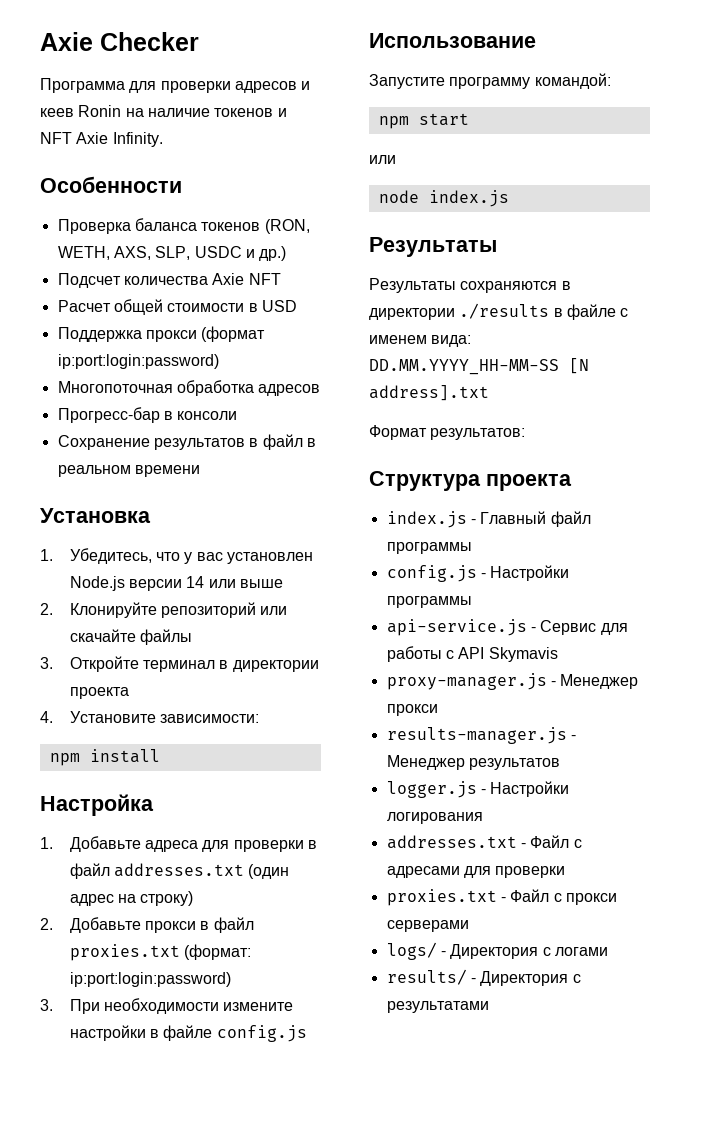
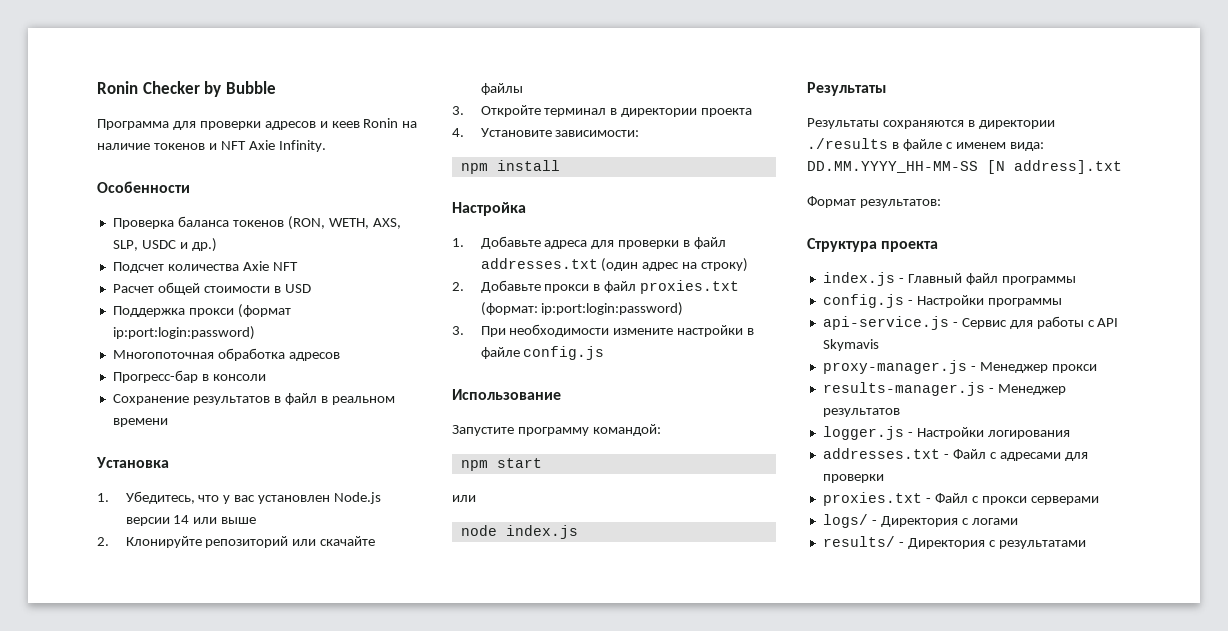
- Axie Checker
+ Ronin Checker by Bubble

